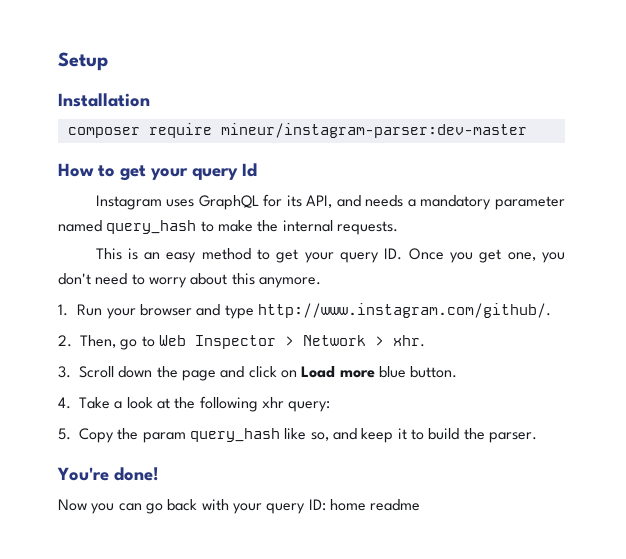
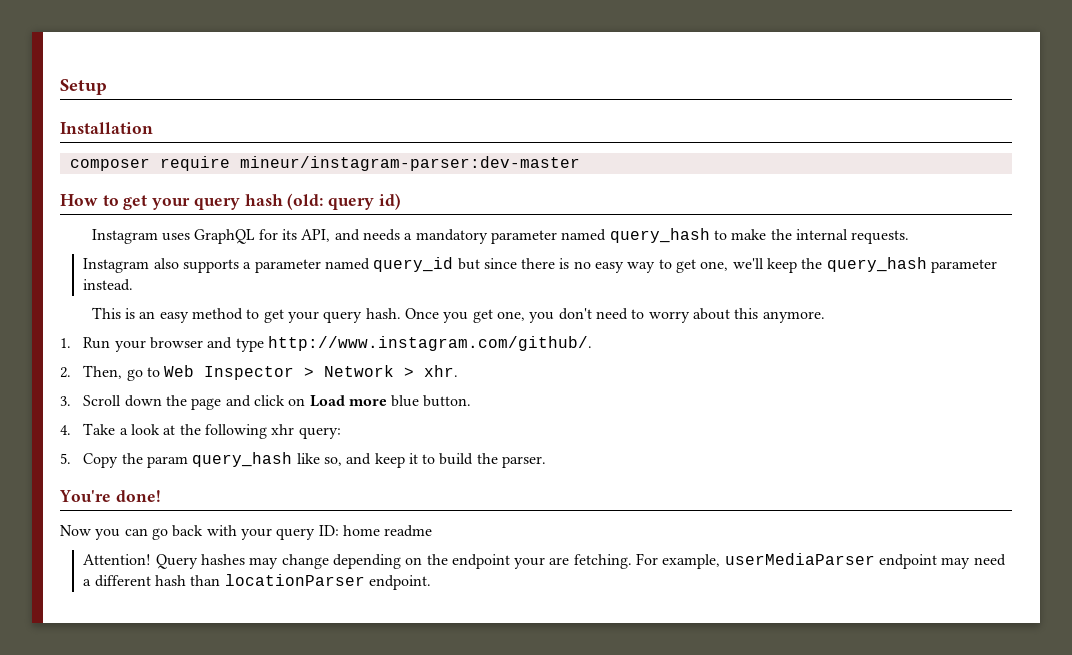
- How to get your query Id
+ How to get your query hash (old: query id)
+ Instagram also supports a parameter named query_id but since there is no easy way to get one, we'll keep the query_hash parameter instead.
- This is an easy method to get your query ID. Once you get one, you don't need to worry about this anymore.
+ This is an easy method to get your query hash. Once you get one, you don't need to worry about this anymore.
+ Attention! Query hashes may change depending on the endpoint your are fetching. For example, userMediaParser endpoint may need a different hash than locationParser endpoint.

